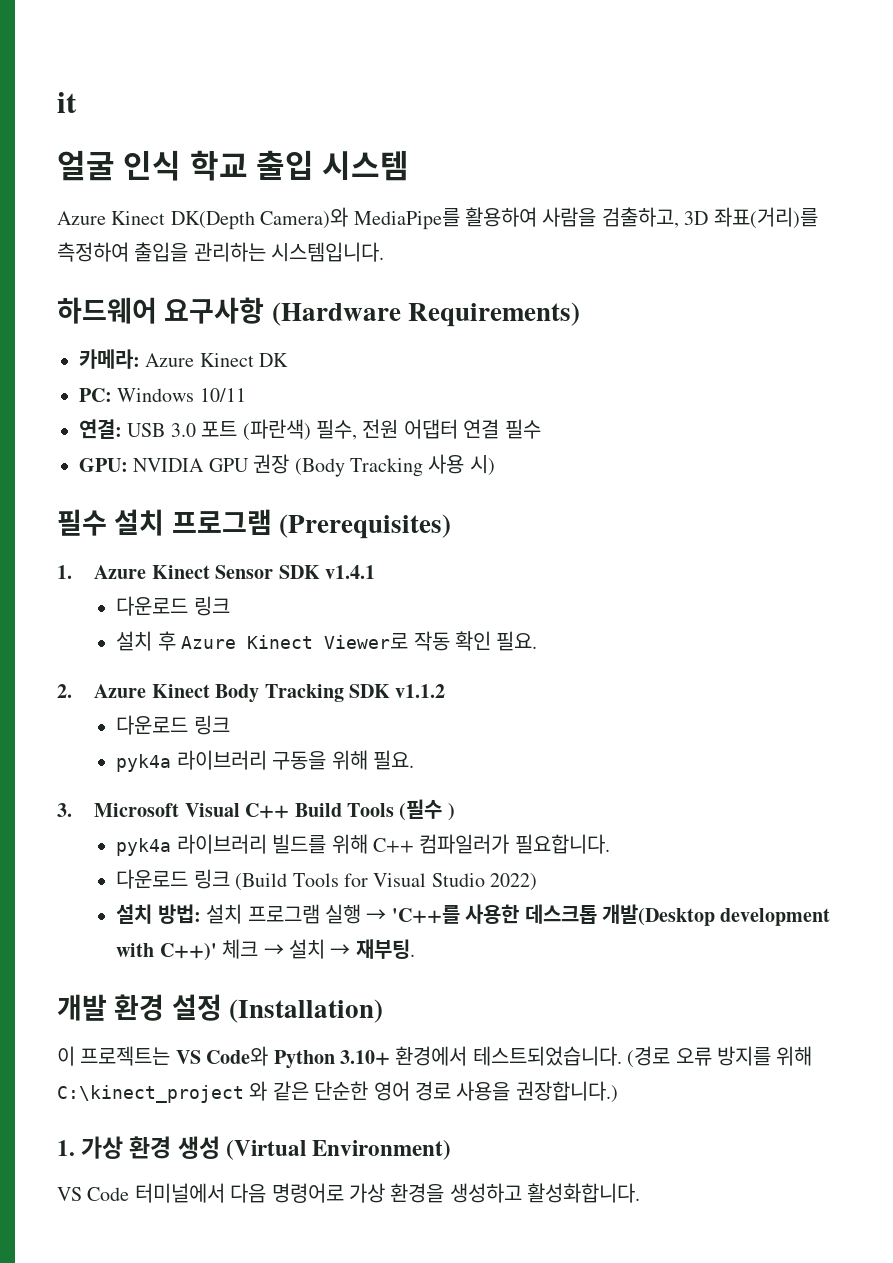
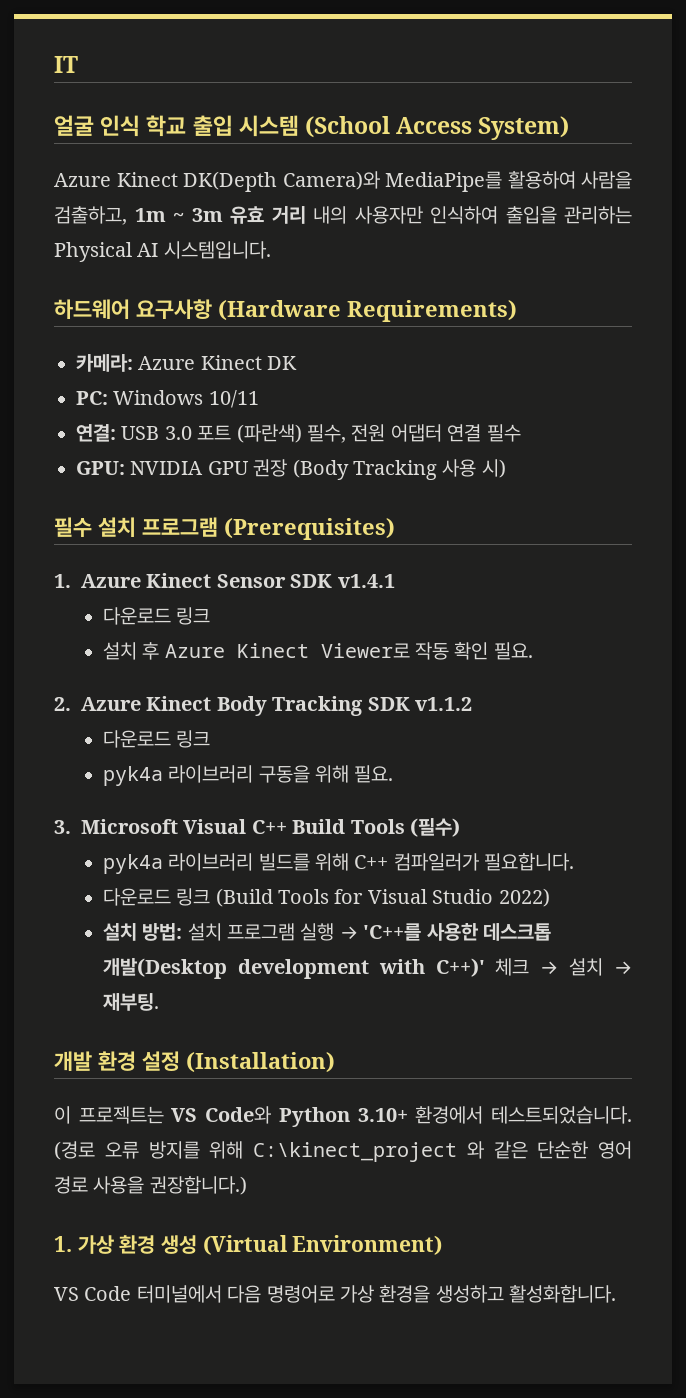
- it
+ IT
- 얼굴 인식 학교 출입 시스템
+ 얼굴 인식 학교 출입 시스템 (School Access System)
- Azure Kinect DK(Depth Camera)와 MediaPipe를 활용하여 사람을 검출하고, 3D 좌표(거리)를 측정하여 출입을 관리하는 시스템입니다.
+ Azure Kinect DK(Depth Camera)와 MediaPipe를 활용하여 사람을 검출하고, 1m ~ 3m 유효 거리 내의 사용자만 인식하여 출입을 관리하는 Physical AI 시스템입니다.
- 3. Microsoft Visual C++ Build Tools (필수 )
+ 3. Microsoft Visual C++ Build Tools (필수)

